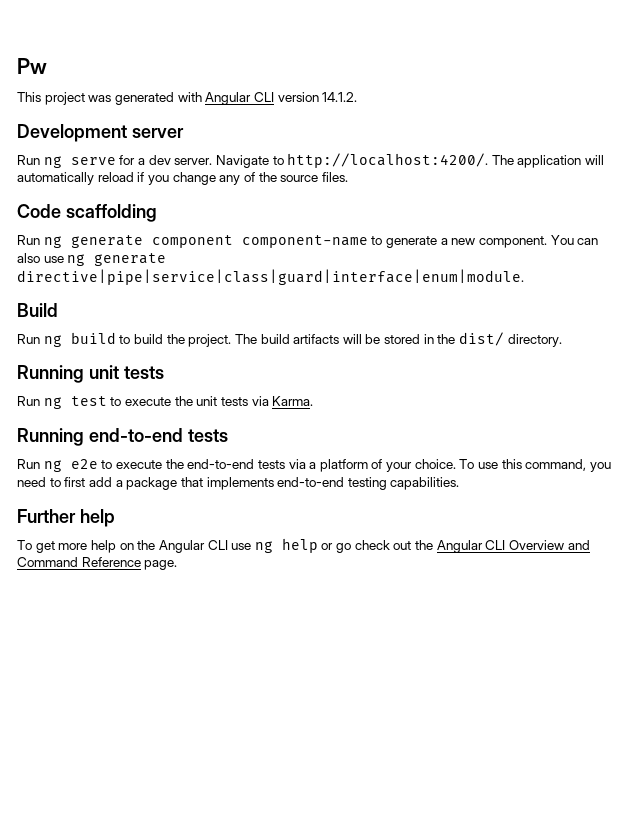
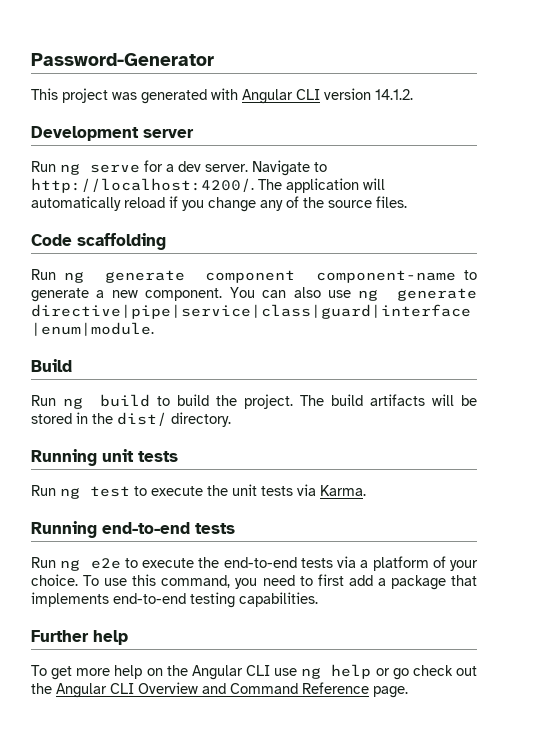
- Pw
+ Password-Generator

